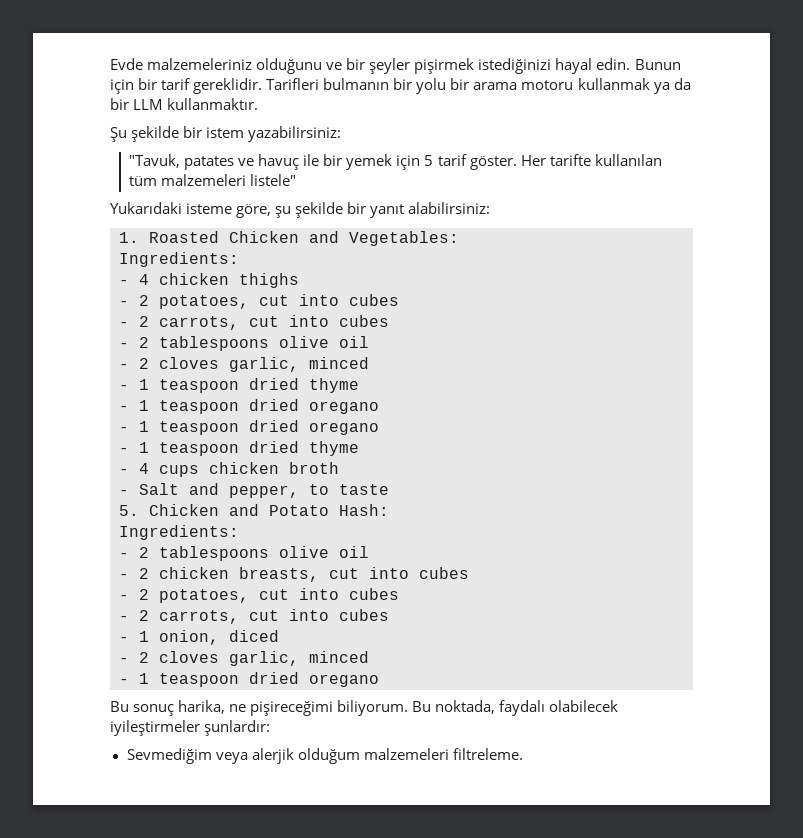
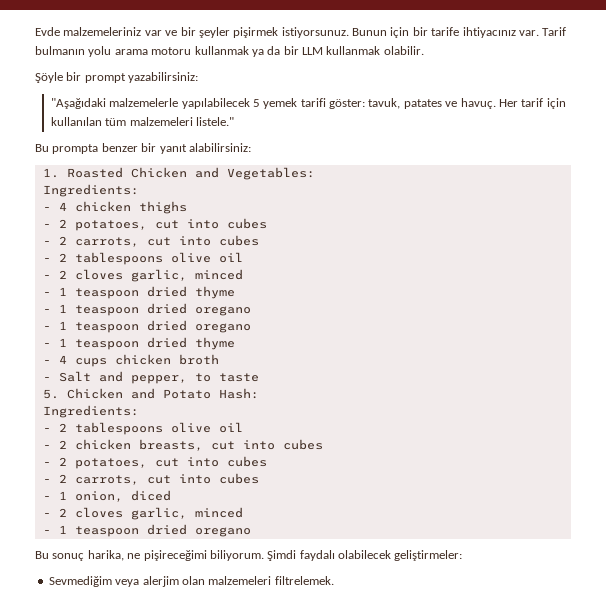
- Evde malzemeleriniz olduğunu ve bir şeyler pişirmek istediğinizi hayal edin. Bunun için bir tarif gereklidir. Tarifleri bulmanın bir yolu bir arama motoru kullanmak ya da bir LLM kullanmaktır.
- Şu şekilde bir istem yazabilirsiniz:
- "Tavuk, patates ve havuç ile bir yemek için 5 tarif göster. Her tarifte kullanılan tüm malzemeleri listele"
- Yukarıdaki isteme göre, şu şekilde bir yanıt alabilirsiniz:
+ Evde malzemeleriniz var ve bir şeyler pişirmek istiyorsunuz. Bunun için bir tarife ihtiyacınız var. Tarif bulmanın yolu arama motoru kullanmak ya da bir LLM kullanmak olabilir.
+ Şöyle bir prompt yazabilirsiniz:
+ "Aşağıdaki malzemelerle yapılabilecek 5 yemek tarifi göster: tavuk, patates ve havuç. Her tarif için kullanılan tüm malzemeleri listele."
+ Bu prompta benzer bir yanıt alabilirsiniz:
- Bu noktada, faydalı olabilecek iyileştirmeler şunlardır:
- Sevmediğim veya alerjik olduğum malzemeleri filtreleme.
+ Şimdi faydalı olabilecek geliştirmeler:
+ Sevmediğim veya alerjim olan malzemeleri filtrelemek.

